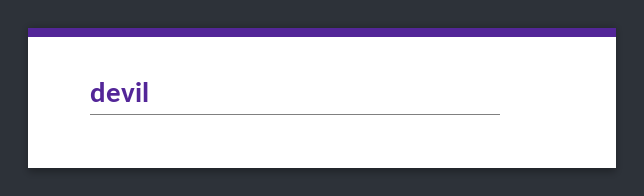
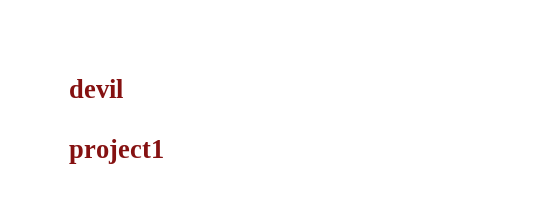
+ project1

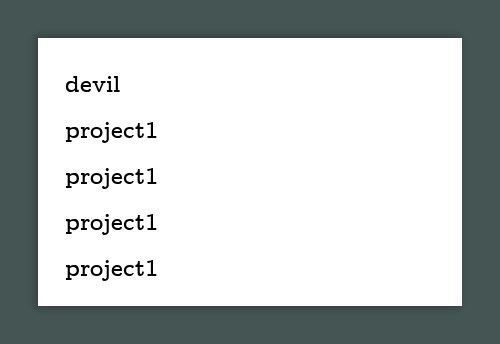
  devil
+ project1
+ project1
+ project1

